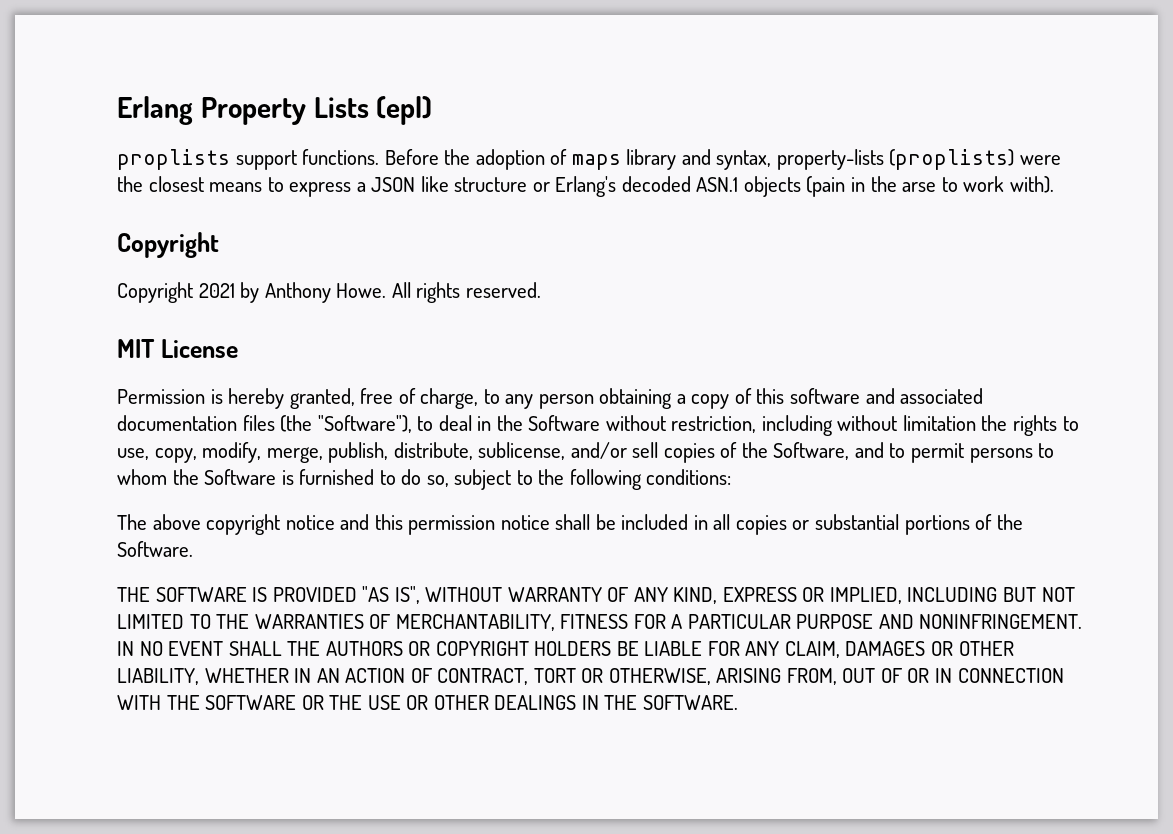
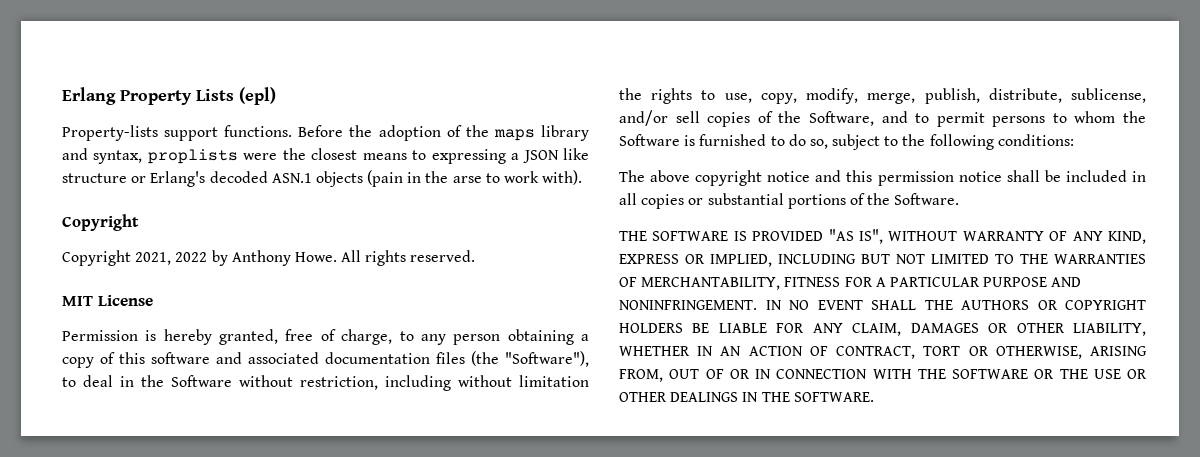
- proplists support functions.
+ Property-lists support functions.
- Before the adoption of maps library and syntax, property-lists (proplists) were the closest means to express a JSON like structure or Erlang's decoded ASN.1 objects (pain in the arse to work with).
+ Before the adoption of the maps library and syntax, proplists were the closest means to expressing a JSON like structure or Erlang's decoded ASN.1 objects (pain in the arse to work with).
- Copyright 2021 by Anthony Howe.
+ Copyright 2021, 2022 by Anthony Howe.

